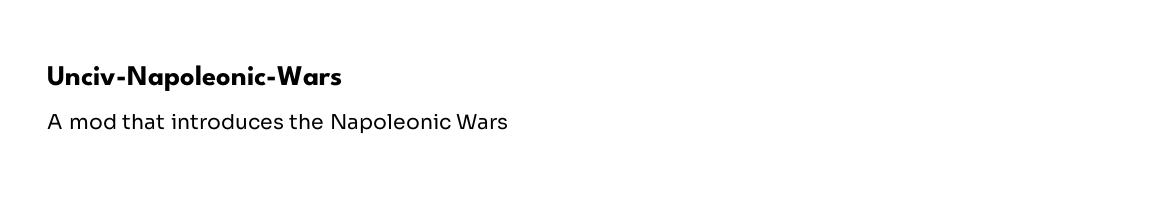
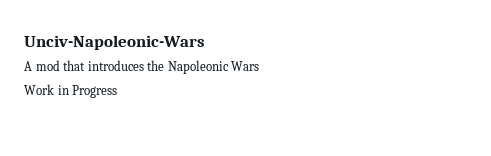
+ Work in Progress

